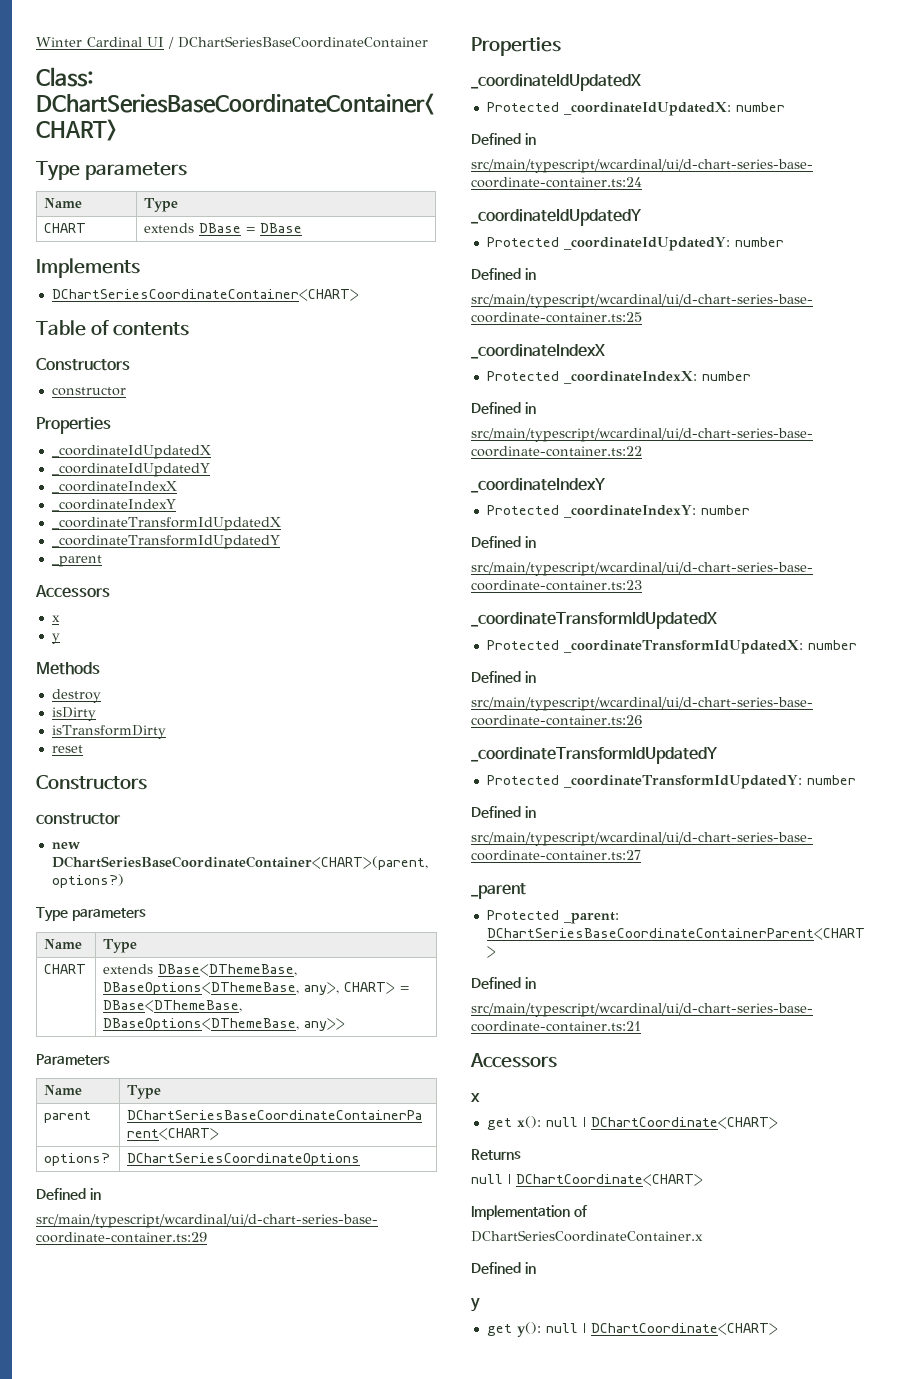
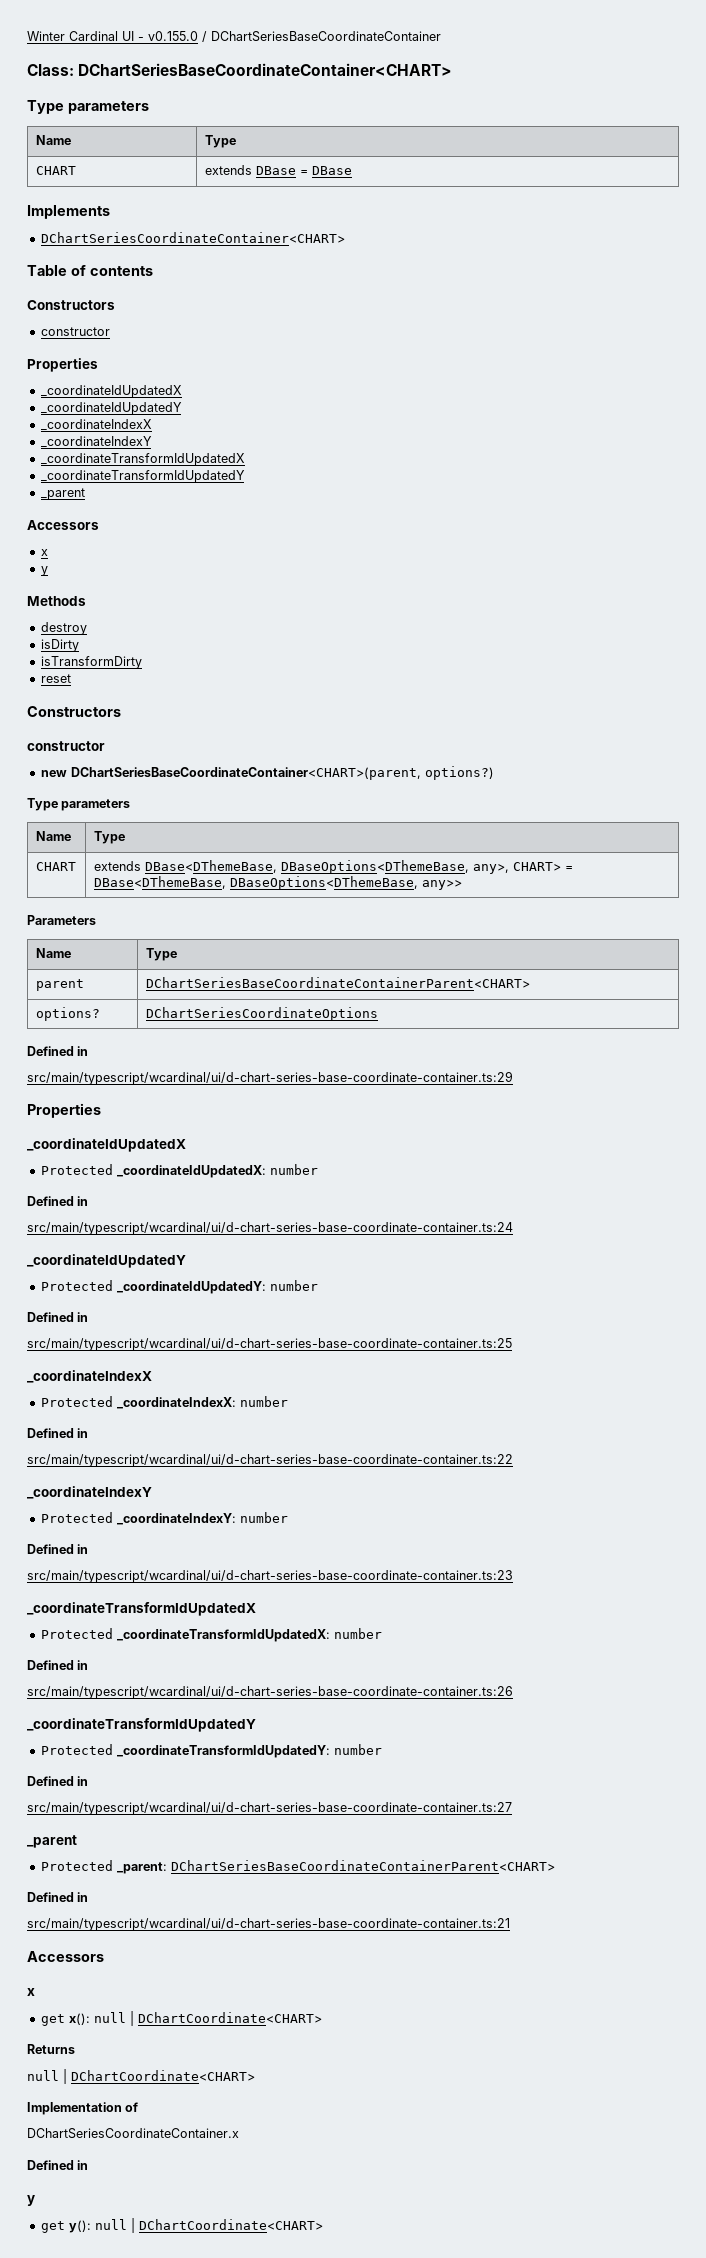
- Winter Cardinal UI / DChartSeriesBaseCoordinateContainer
+ Winter Cardinal UI - v0.155.0 / DChartSeriesBaseCoordinateContainer

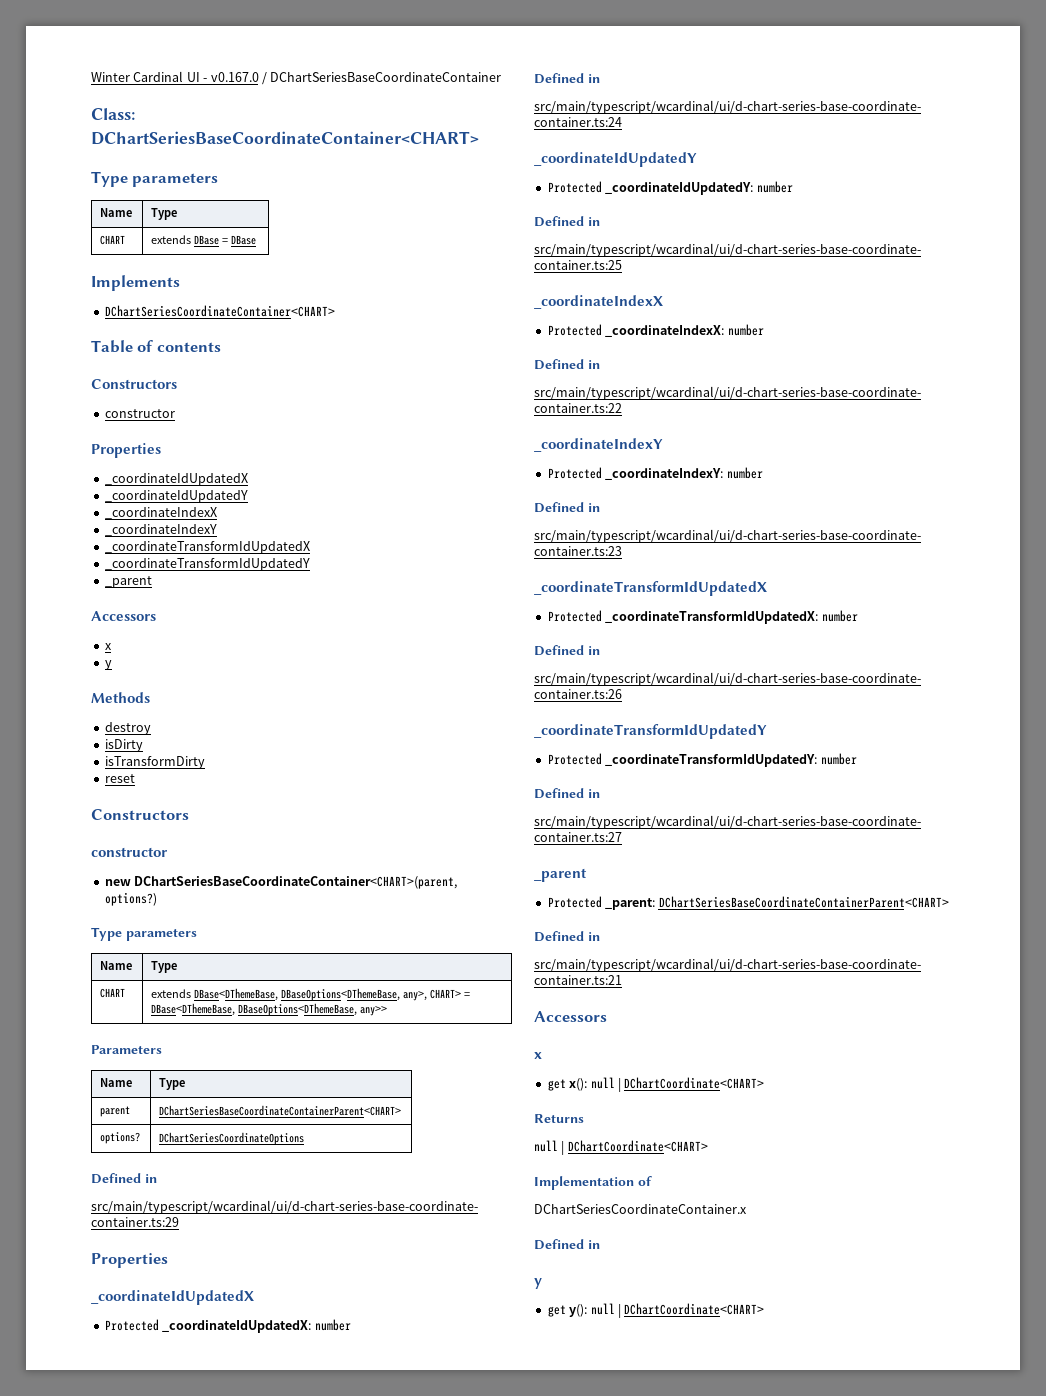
- Winter Cardinal UI - v0.155.0 / DChartSeriesBaseCoordinateContainer
+ Winter Cardinal UI - v0.167.0 / DChartSeriesBaseCoordinateContainer

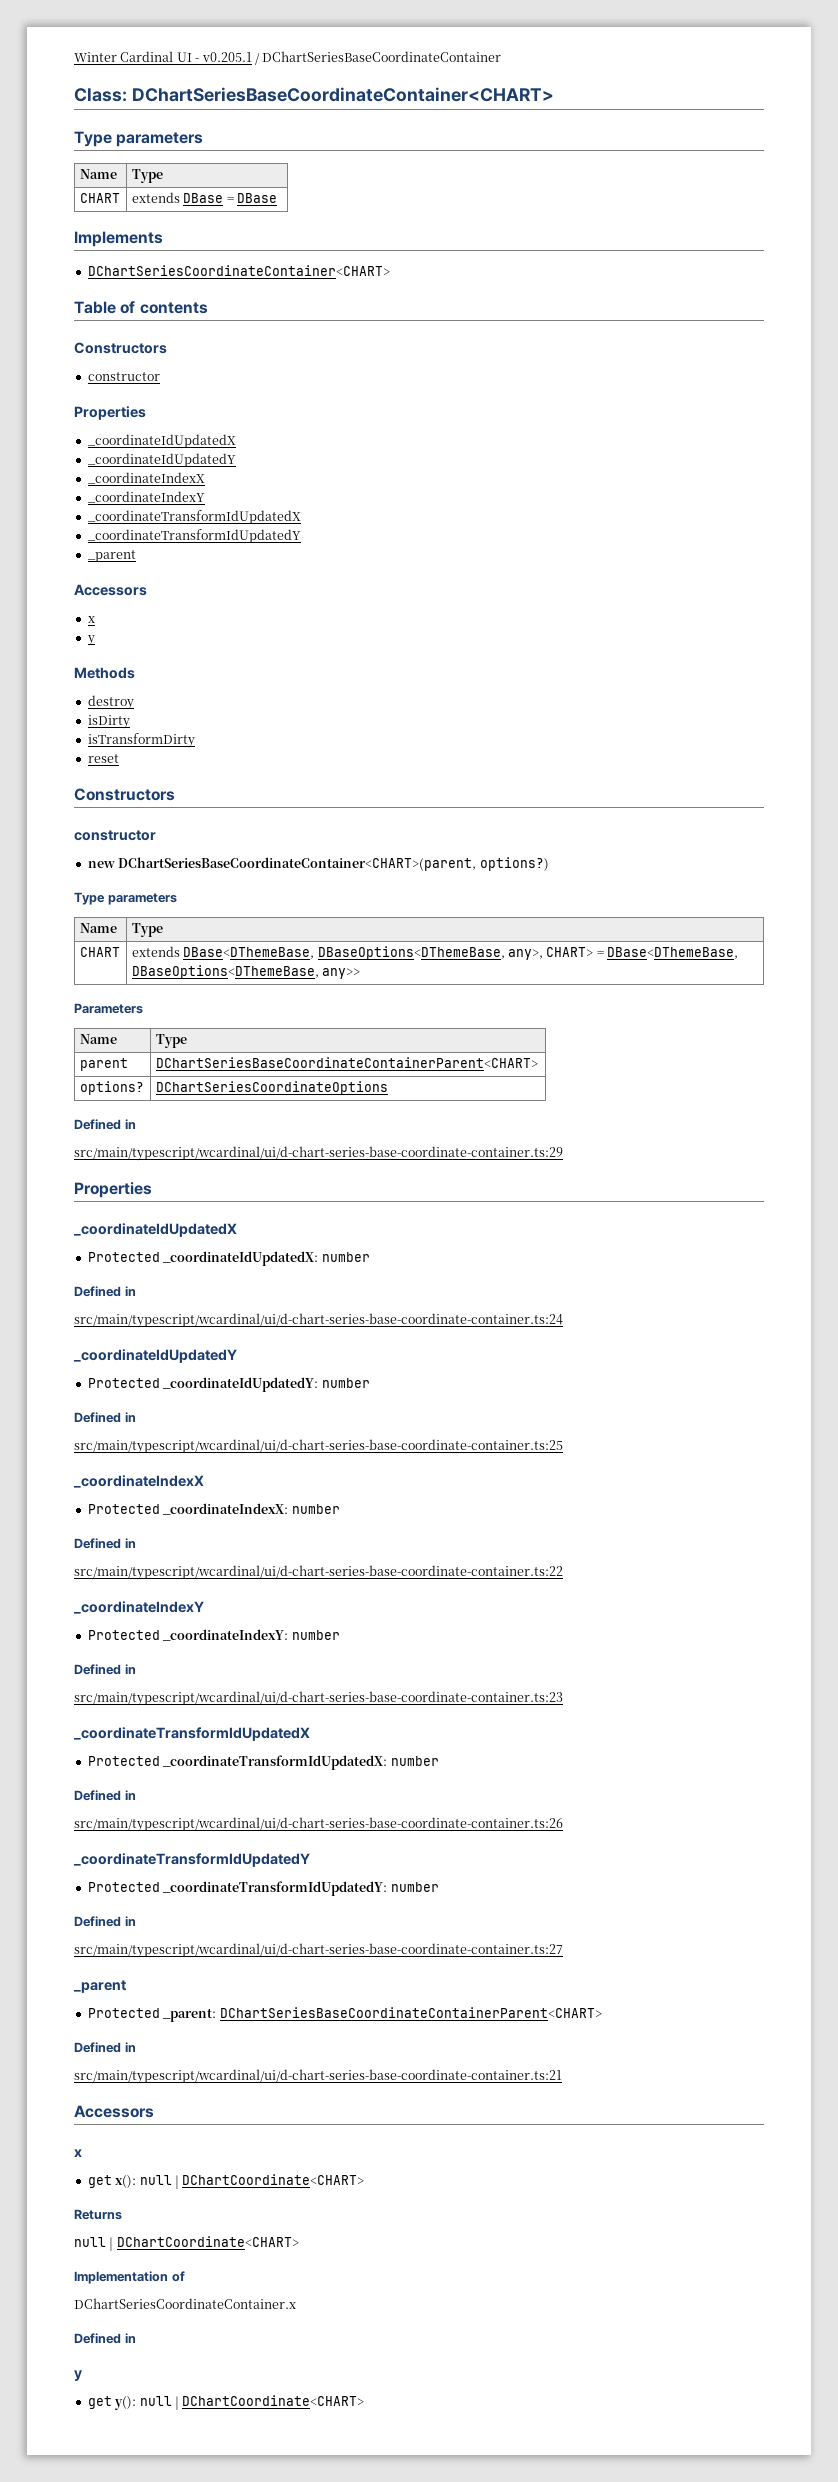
- Winter Cardinal UI - v0.167.0 / DChartSeriesBaseCoordinateContainer
+ Winter Cardinal UI - v0.205.1 / DChartSeriesBaseCoordinateContainer

